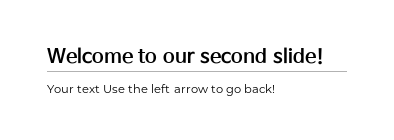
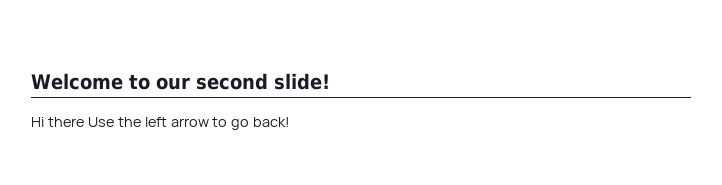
- Your text Use the left arrow to go back!
+ Hi there Use the left arrow to go back!

